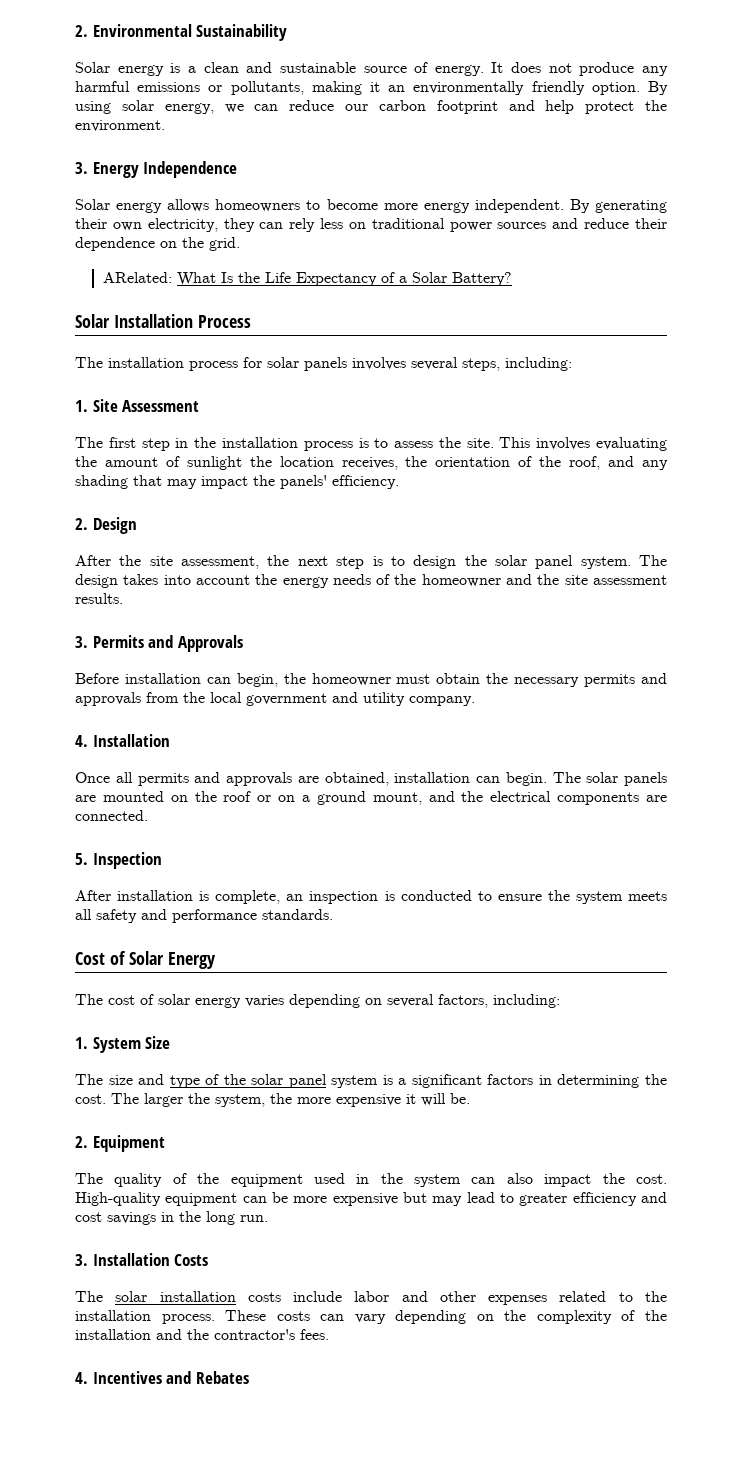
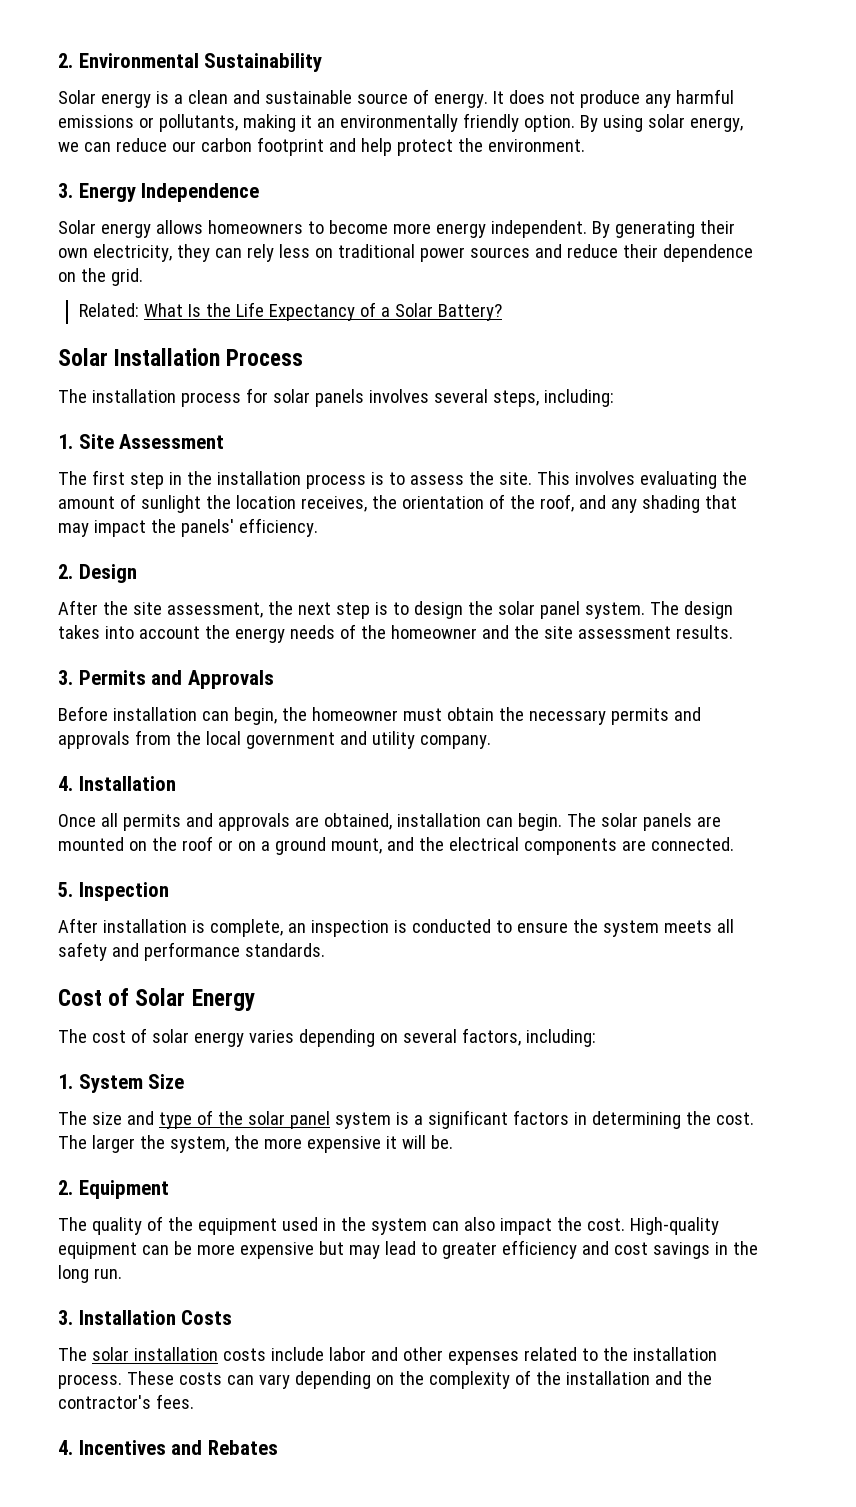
- ARelated: What Is the Life Expectancy of a Solar Battery?
+ Related: What Is the Life Expectancy of a Solar Battery?

